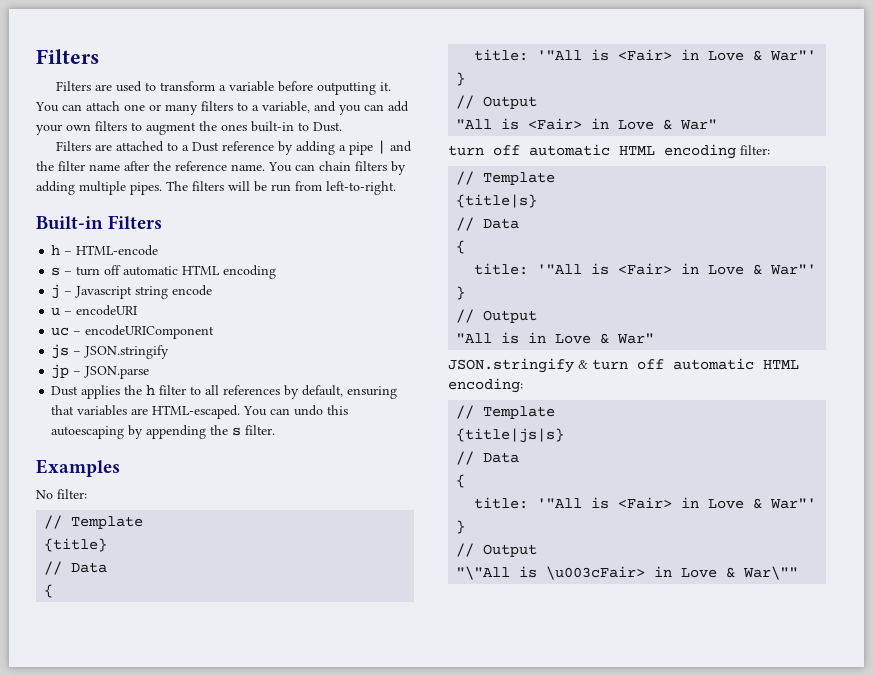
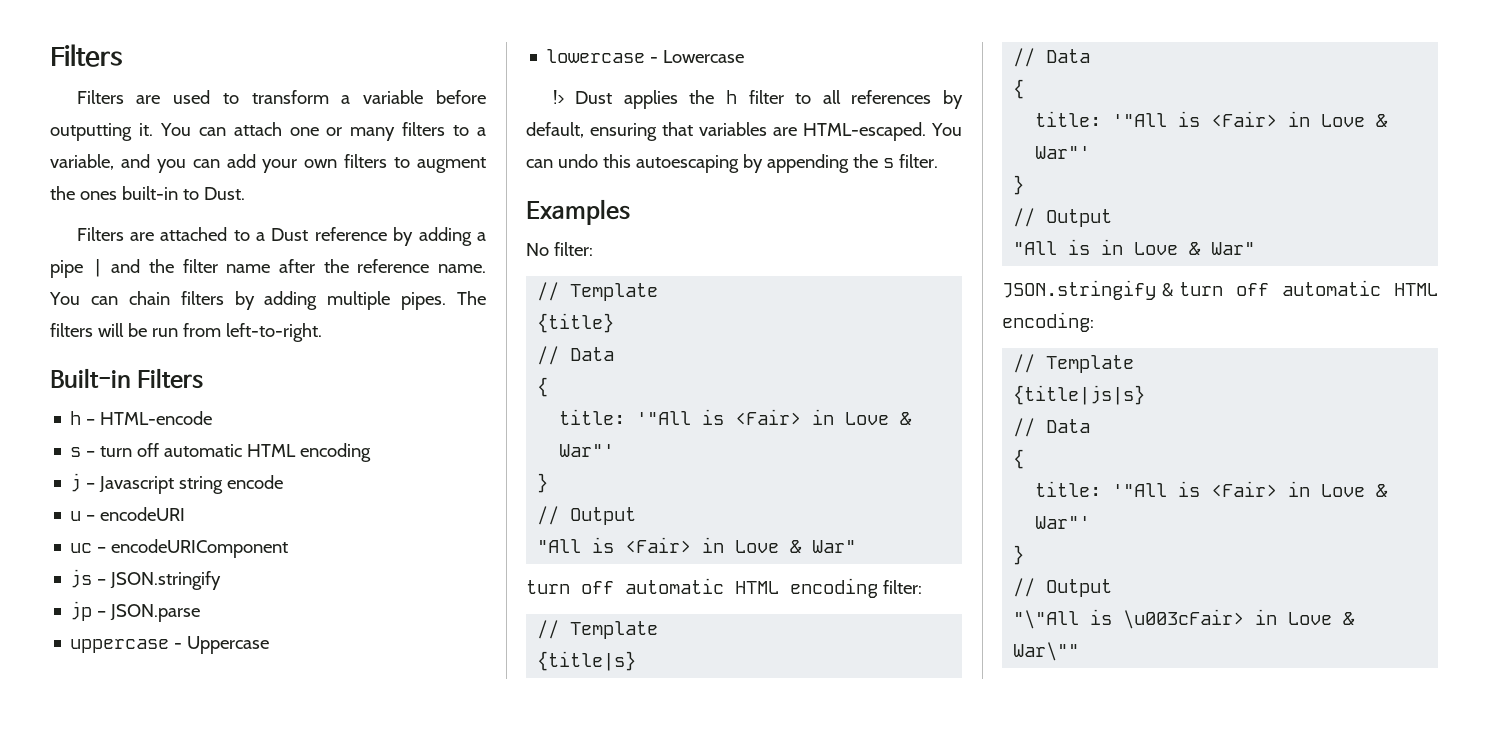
- Dust applies the h filter to all references by default, ensuring that variables are HTML-escaped.
+ uppercase - Uppercase
+ lowercase - Lowercase
+ !> Dust applies the h filter to all references by default, ensuring that variables are HTML-escaped.

